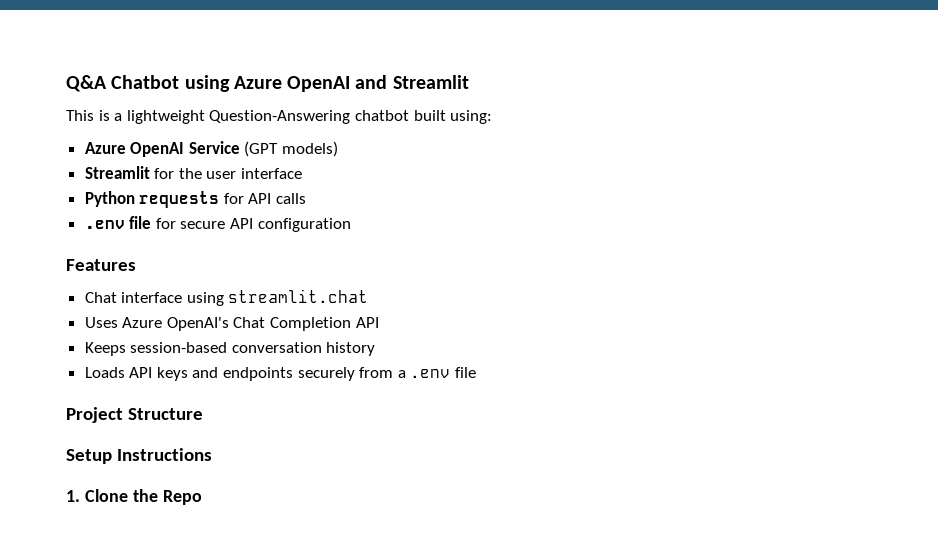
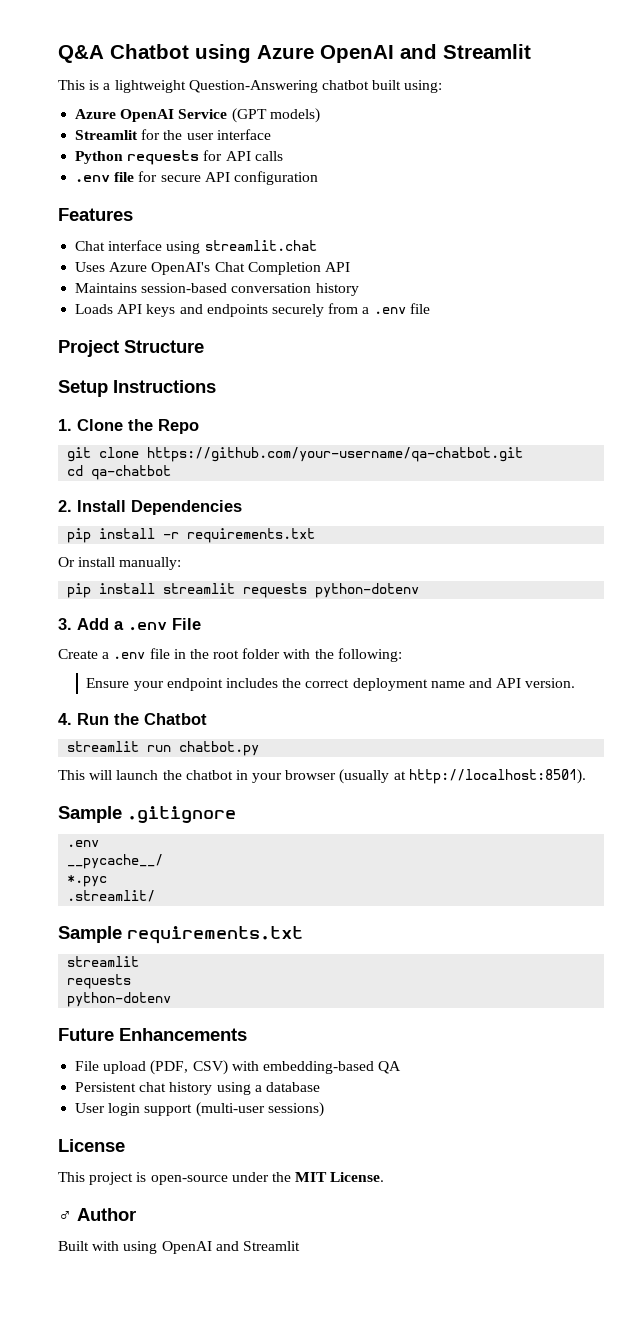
- Keeps session-based conversation history
+ Maintains session-based conversation history
+ git clone https://github.com/your-username/qa-chatbot.git
+ cd qa-chatbot
+ 2. Install Dependencies
+ pip install -r requirements.txt
+ Or install manually:
+ pip install streamlit requests python-dotenv
+ 3. Add a .env File
+ Create a .env file in the root folder with the following:
+ Ensure your endpoint includes the correct deployment name and API version.
+ 4. Run the Chatbot
+ streamlit run chatbot.py
+ This will launch the chatbot in your browser (usually at http://localhost:8501).
+ Sample .gitignore
+ .env
+ __pycache__/
+ *.pyc
+ .streamlit/
+ Sample requirements.txt
+ streamlit
+ requests
+ python-dotenv
+ Future Enhancements
+ File upload (PDF, CSV) with embedding-based QA
+ Persistent chat history using a database
+ User login support (multi-user sessions)
+ License
+ This project is open-source under the MIT License.
+ ♂ Author
+ Built with using OpenAI and Streamlit

